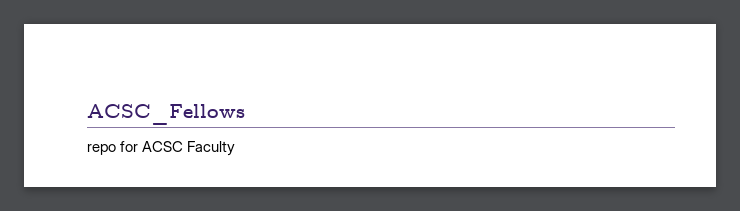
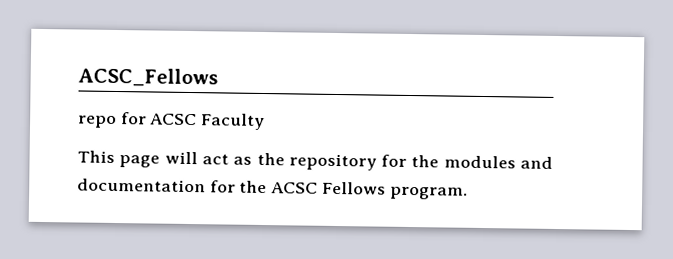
+ This page will act as the repository for the modules and documentation for the ACSC Fellows program.

